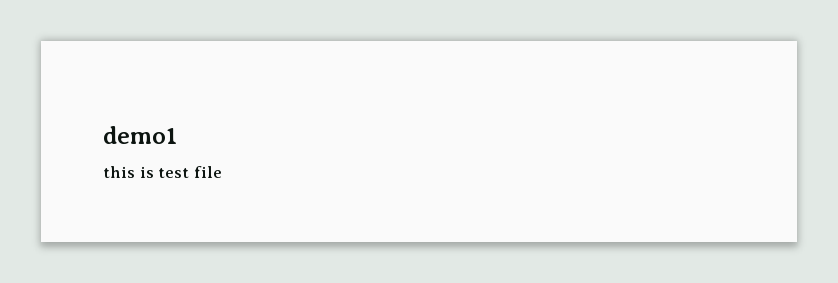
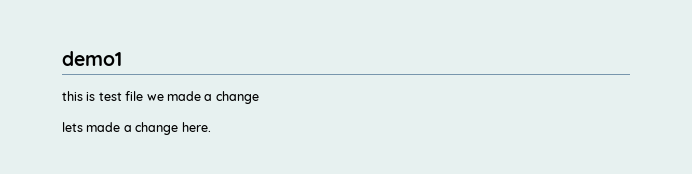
- this is test file
+ this is test file we made a change
+ lets made a change here.

